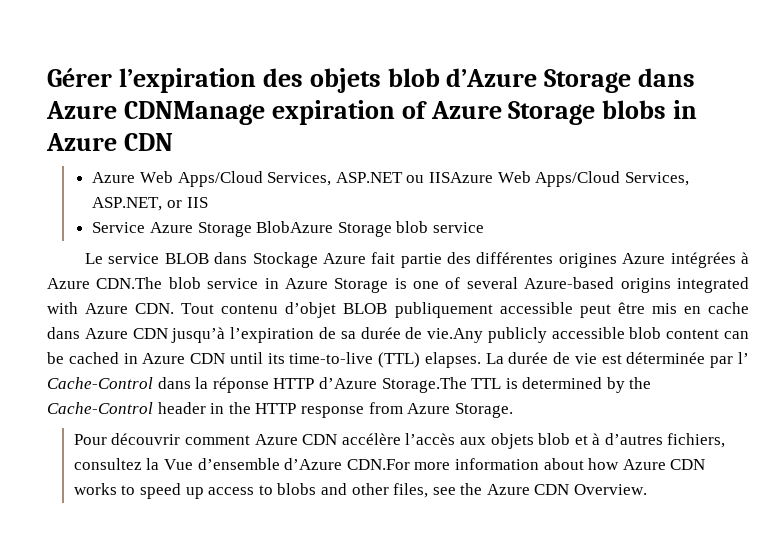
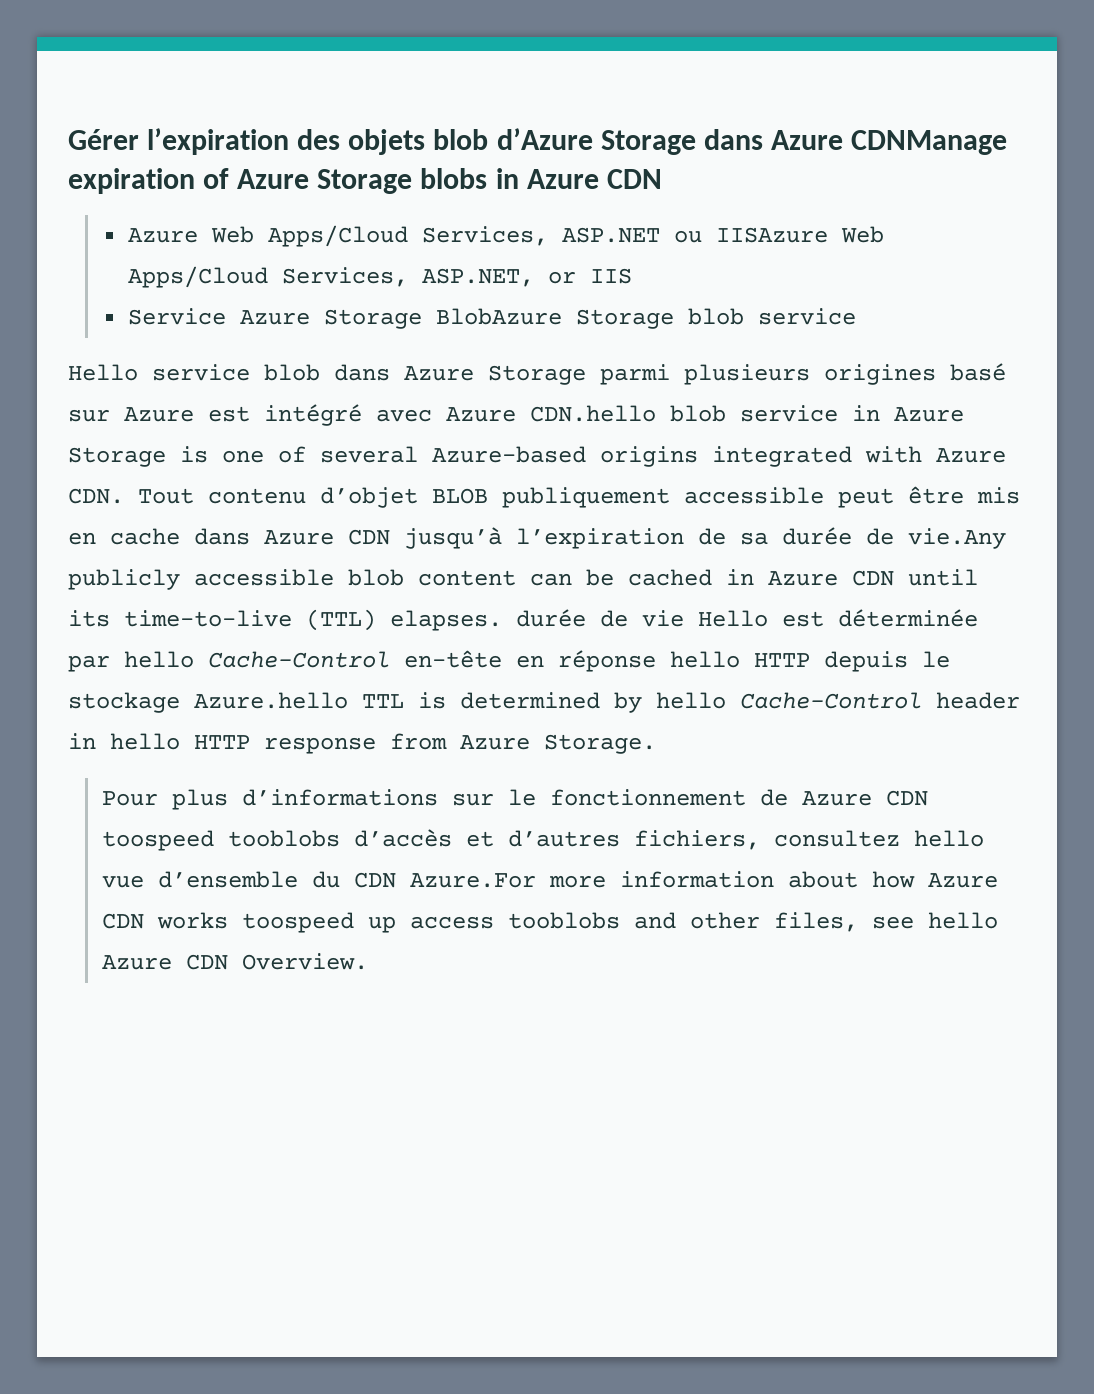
- Le service BLOB dans Stockage Azure fait partie des différentes origines Azure intégrées à Azure CDN.The blob service in Azure Storage is one of several Azure-based origins integrated with Azure CDN. Tout contenu d’objet BLOB publiquement accessible peut être mis en cache dans Azure CDN jusqu’à l’expiration de sa durée de vie.Any publicly accessible blob content can be cached in Azure CDN until its time-to-live (TTL) elapses. La durée de vie est déterminée par l’ Cache-Control dans la réponse HTTP d’Azure Storage.The TTL is determined by the Cache-Control header in the HTTP response from Azure Storage.
+ Hello service blob dans Azure Storage parmi plusieurs origines basé sur Azure est intégré avec Azure CDN.hello blob service in Azure Storage is one of several Azure-based origins integrated with Azure CDN. Tout contenu d’objet BLOB publiquement accessible peut être mis en cache dans Azure CDN jusqu’à l’expiration de sa durée de vie.Any publicly accessible blob content can be cached in Azure CDN until its time-to-live (TTL) elapses. durée de vie Hello est déterminée par hello Cache-Control en-tête en réponse hello HTTP depuis le stockage Azure.hello TTL is determined by hello Cache-Control header in hello HTTP response from Azure Storage.
- Pour découvrir comment Azure CDN accélère l’accès aux objets blob et à d’autres fichiers, consultez la Vue d’ensemble d’Azure CDN.For more information about how Azure CDN works to speed up access to blobs and other files, see the Azure CDN Overview.
+ Pour plus d’informations sur le fonctionnement de Azure CDN toospeed tooblobs d’accès et d’autres fichiers, consultez hello vue d’ensemble du CDN Azure.For more information about how Azure CDN works toospeed up access tooblobs and other files, see hello Azure CDN Overview.

